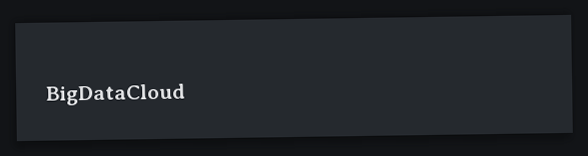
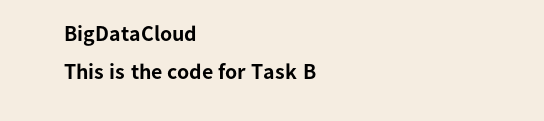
+ This is the code for Task B

